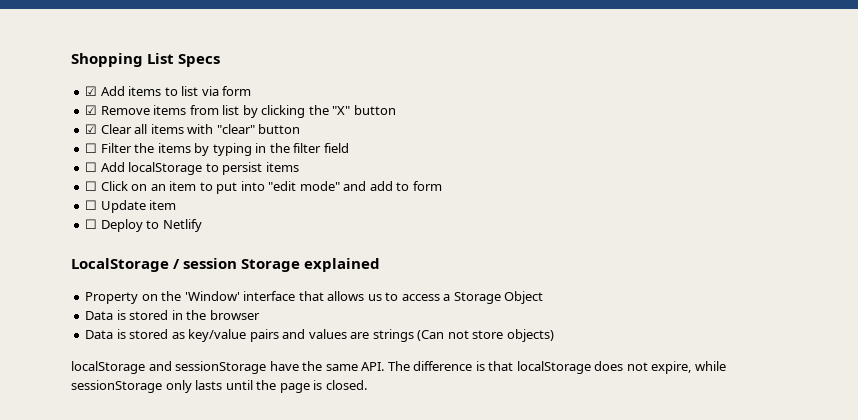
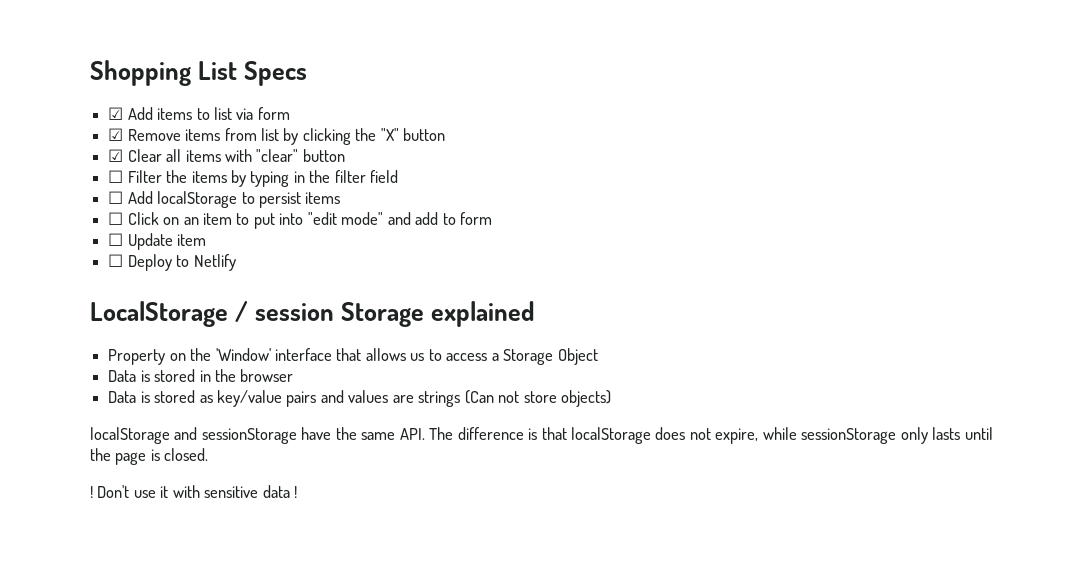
+ ! Don't use it with sensitive data !

